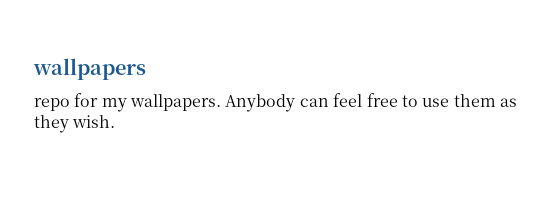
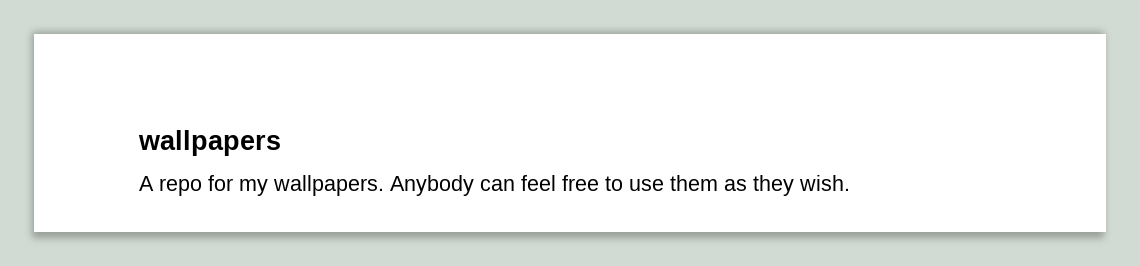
- repo for my wallpapers.
+ A repo for my wallpapers.

